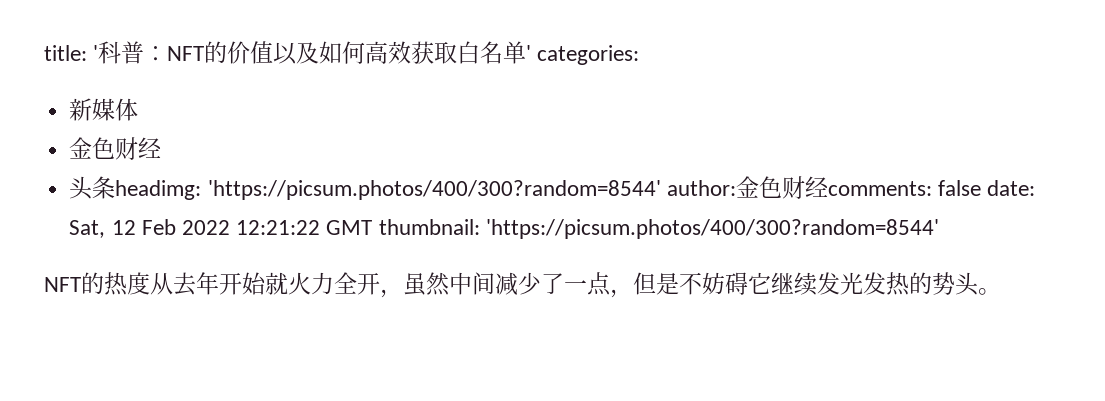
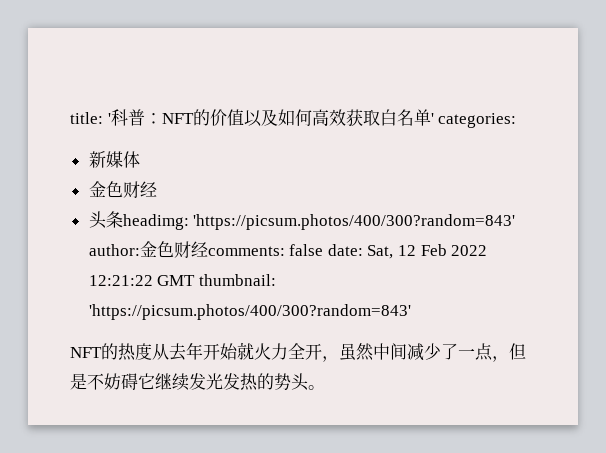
- 头条headimg: 'https://picsum.photos/400/300?random=8544' author:金色财经comments: false date: Sat, 12 Feb 2022 12:21:22 GMT thumbnail: 'https://picsum.photos/400/300?random=8544'
+ 头条headimg: 'https://picsum.photos/400/300?random=843' author:金色财经comments: false date: Sat, 12 Feb 2022 12:21:22 GMT thumbnail: 'https://picsum.photos/400/300?random=843'

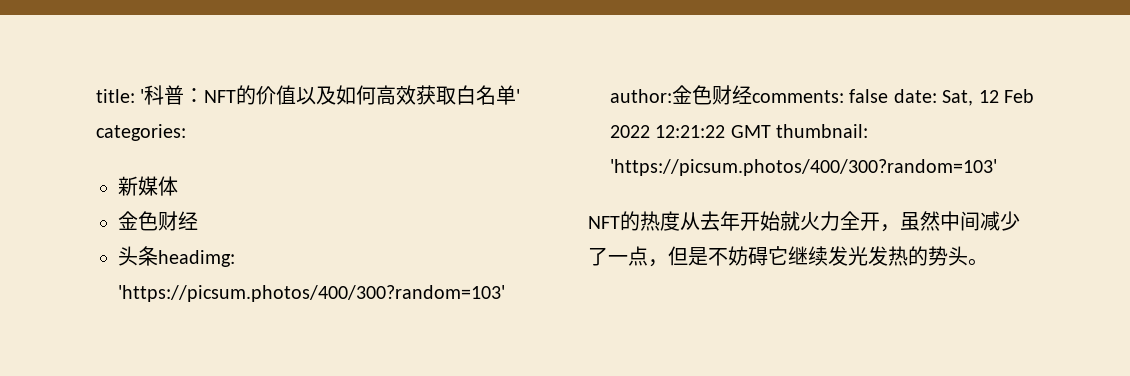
- 头条headimg: 'https://picsum.photos/400/300?random=843' author:金色财经comments: false date: Sat, 12 Feb 2022 12:21:22 GMT thumbnail: 'https://picsum.photos/400/300?random=843'
+ 头条headimg: 'https://picsum.photos/400/300?random=103' author:金色财经comments: false date: Sat, 12 Feb 2022 12:21:22 GMT thumbnail: 'https://picsum.photos/400/300?random=103'

